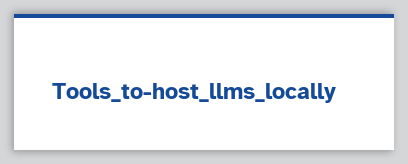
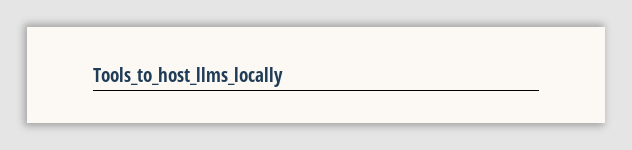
- Tools_to-host_llms_locally
+ Tools_to_host_llms_locally

